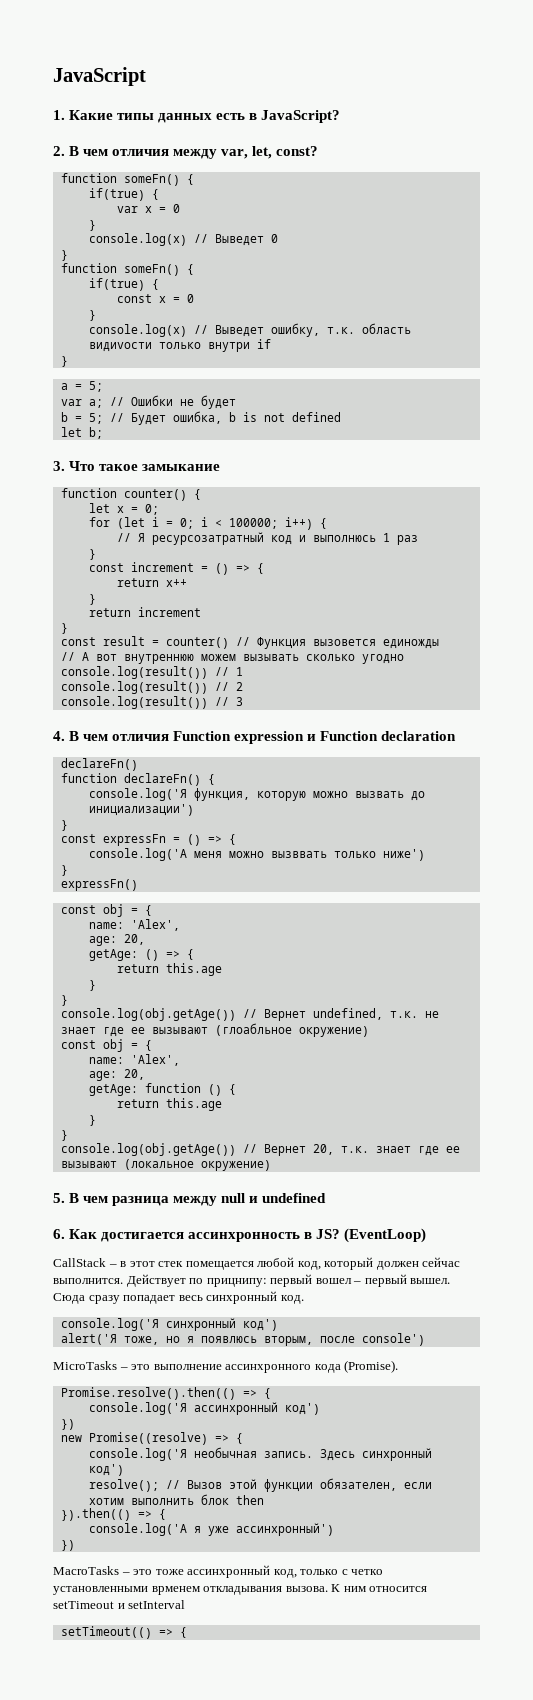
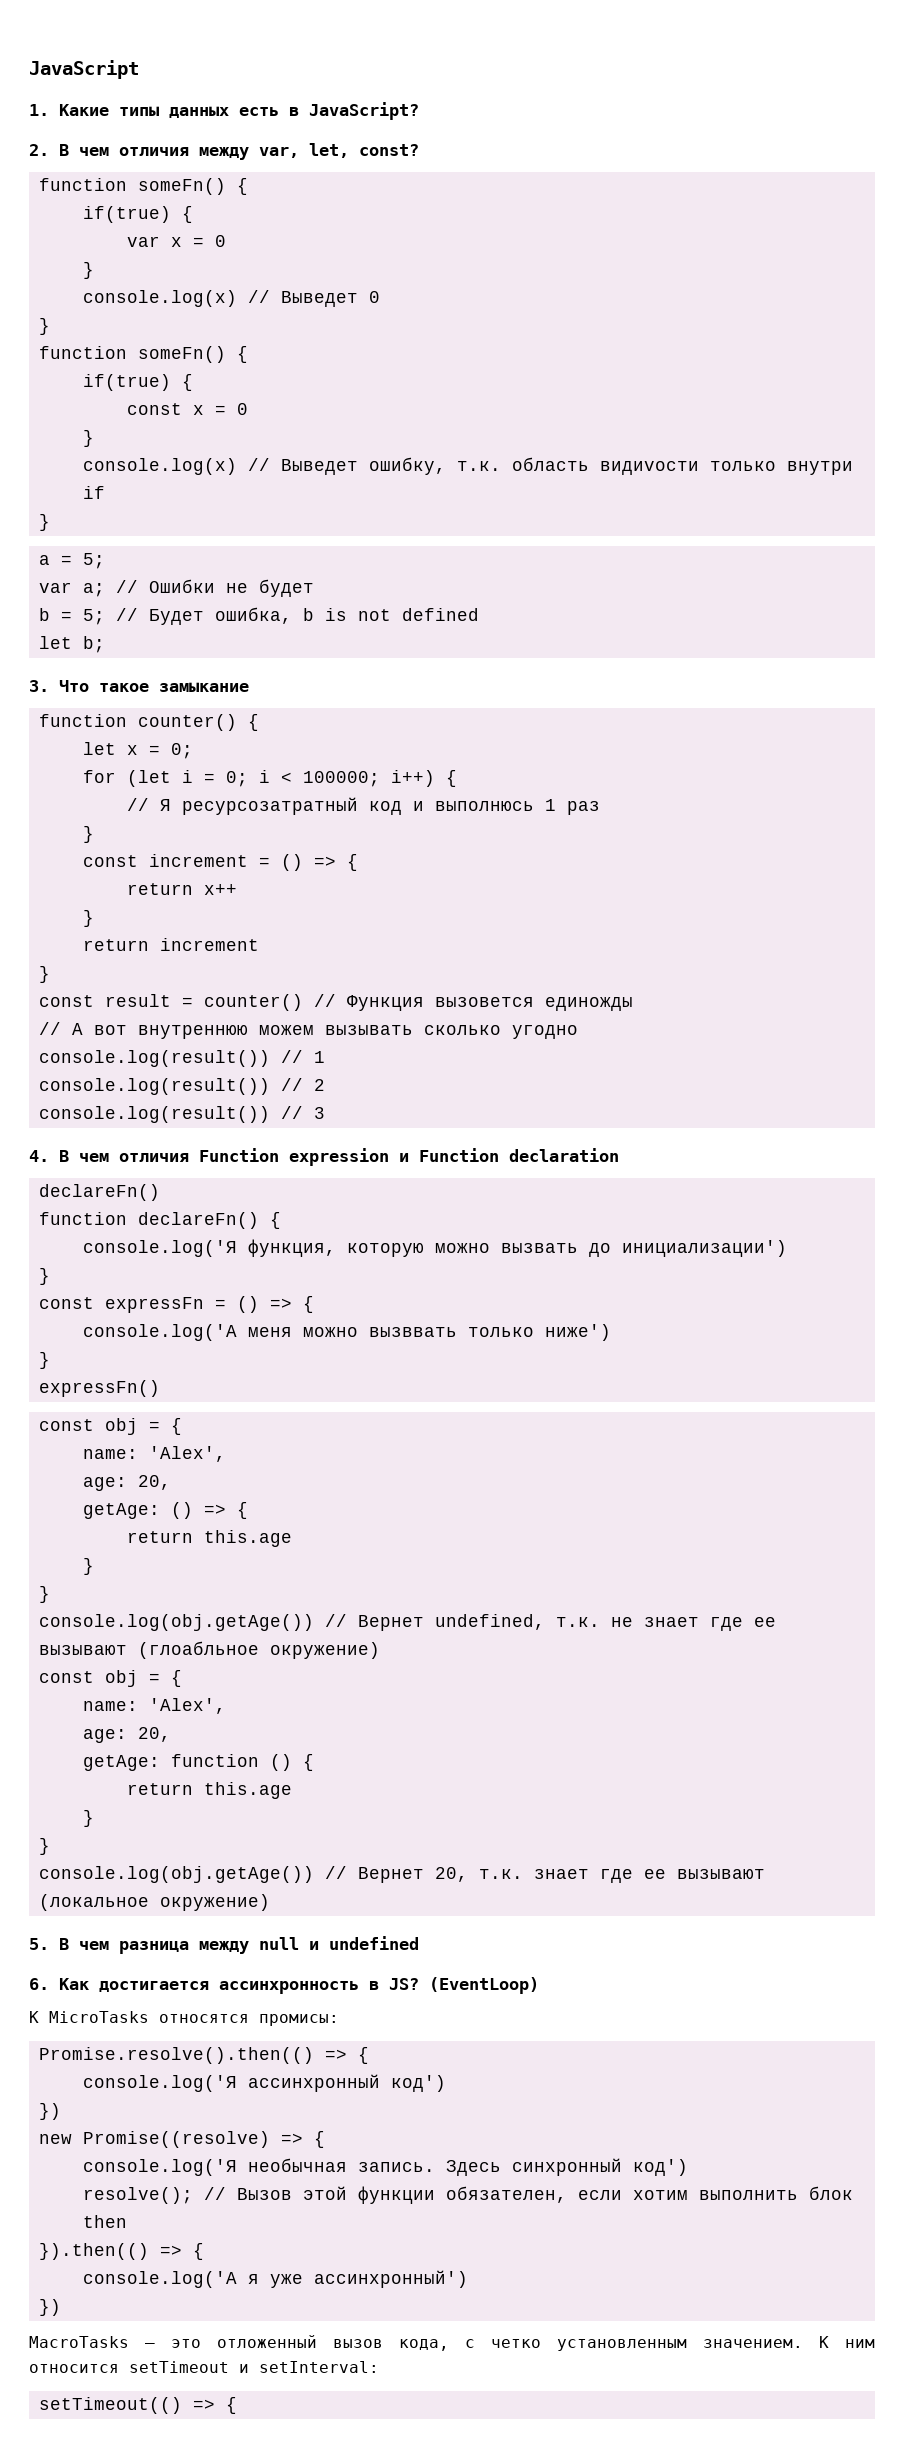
- CallStack – в этот стек помещается любой код, который должен сейчас выполнится. Действует по прицнипу: первый вошел – первый вышел. Сюда сразу попадает весь синхронный код.
- console.log('Я синхронный код')
- alert('Я тоже, но я появлюсь вторым, после console')
- MicroTasks – это выполнение ассинхронного кода (Promise).
+ К MicroTasks относятся промисы:
- MacroTasks – это тоже ассинхронный код, только с четко установленными врменем откладывания вызова.
+ MacroTasks – это отложенный вызов кода, с четко установленным значением.
- К ним относится setTimeout и setInterval
+ К ним относится setTimeout и setInterval:

